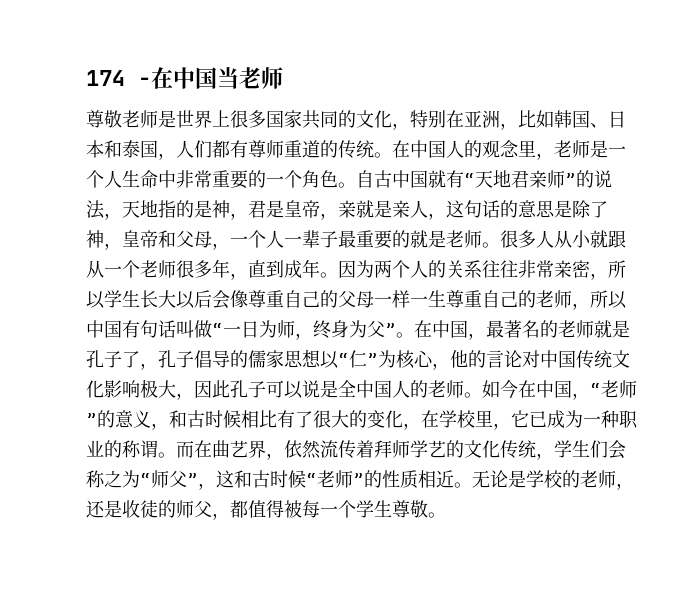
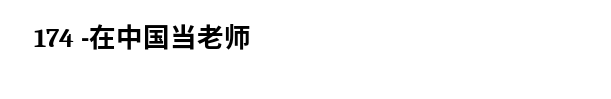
- 尊敬老师是世界上很多国家共同的文化，特别在亚洲，比如韩国、日本和泰国，人们都有尊师重道的传统。在中国人的观念里，老师是一个人生命中非常重要的一个角色。自古中国就有“天地君亲师”的说法，天地指的是神，君是皇帝，亲就是亲人，这句话的意思是除了神，皇帝和父母，一个人一辈子最重要的就是老师。很多人从小就跟从一个老师很多年，直到成年。因为两个人的关系往往非常亲密，所以学生长大以后会像尊重自己的父母一样一生尊重自己的老师，所以中国有句话叫做“一日为师，终身为父”。在中国，最著名的老师就是孔子了，孔子倡导的儒家思想以“仁”为核心，他的言论对中国传统文化影响极大，因此孔子可以说是全中国人的老师。如今在中国，“老师”的意义，和古时候相比有了很大的变化，在学校里，它已成为一种职业的称谓。而在曲艺界，依然流传着拜师学艺的文化传统，学生们会称之为“师父”，这和古时候“老师”的性质相近。无论是学校的老师，还是收徒的师父，都值得被每一个学生尊敬。

